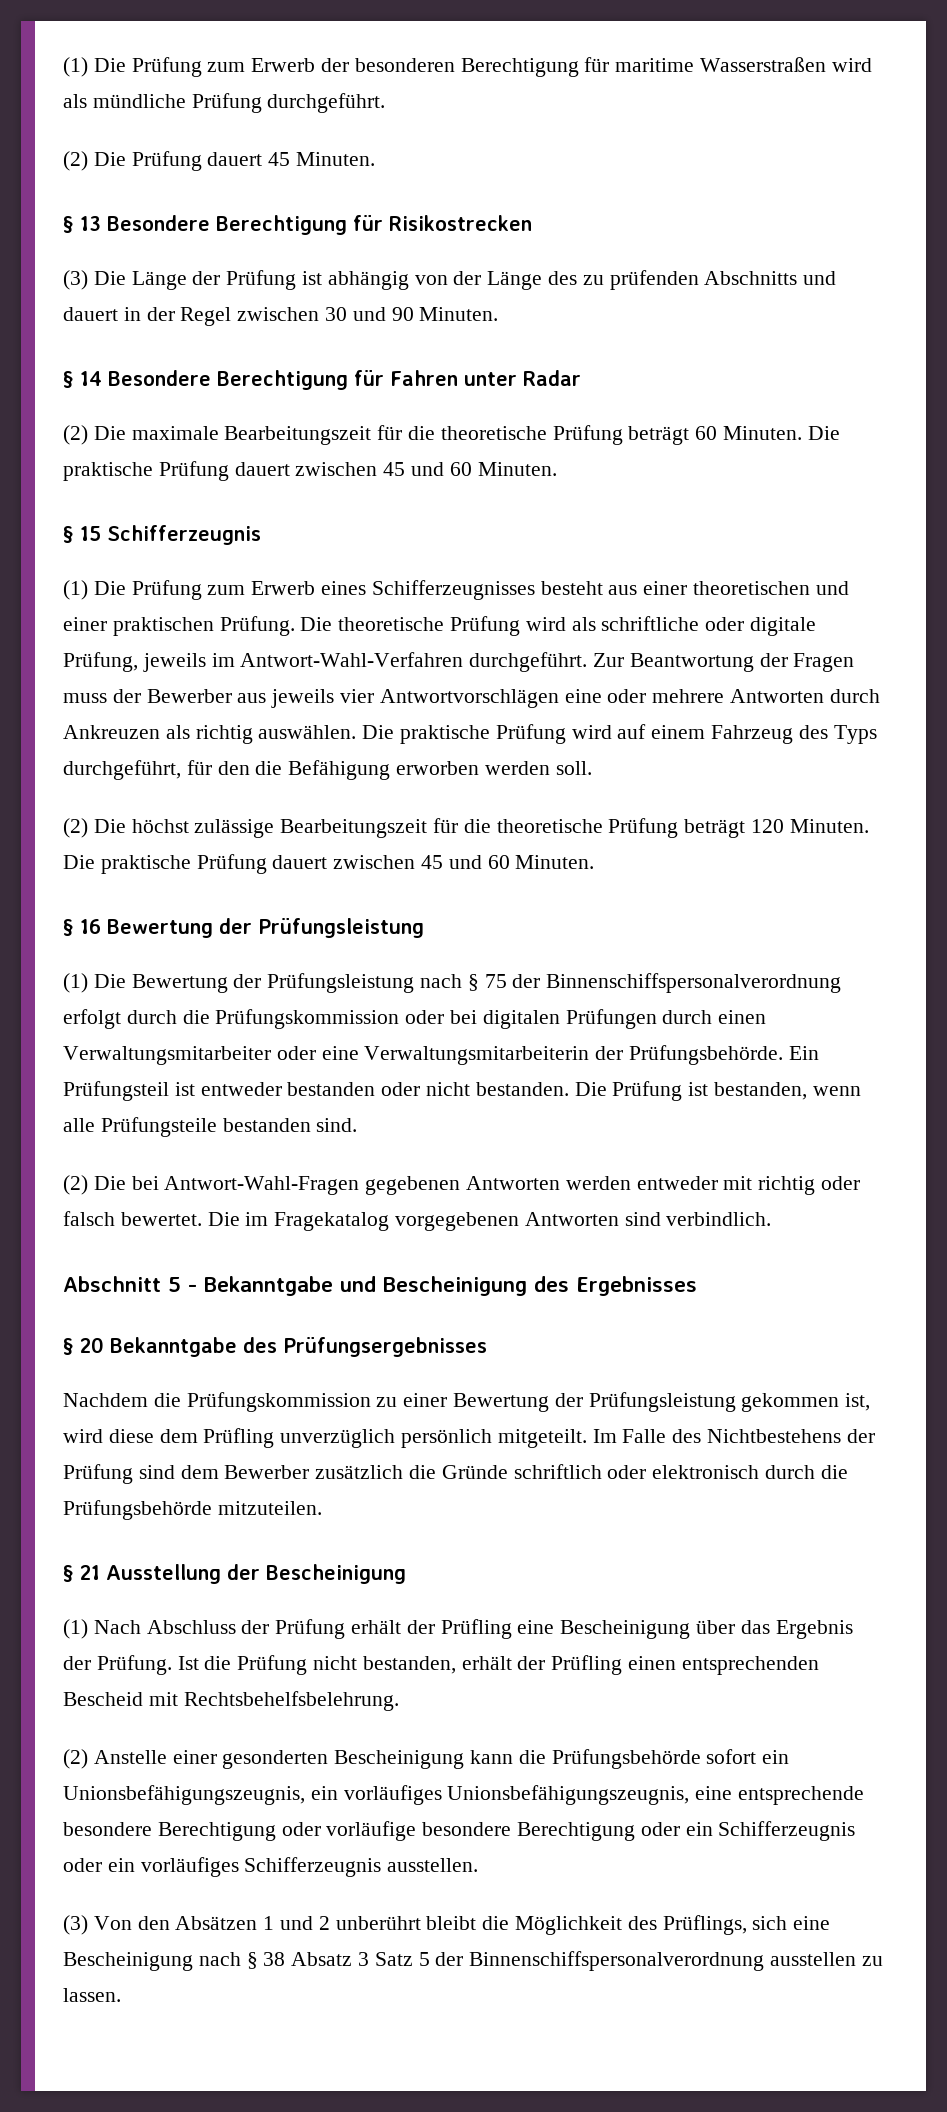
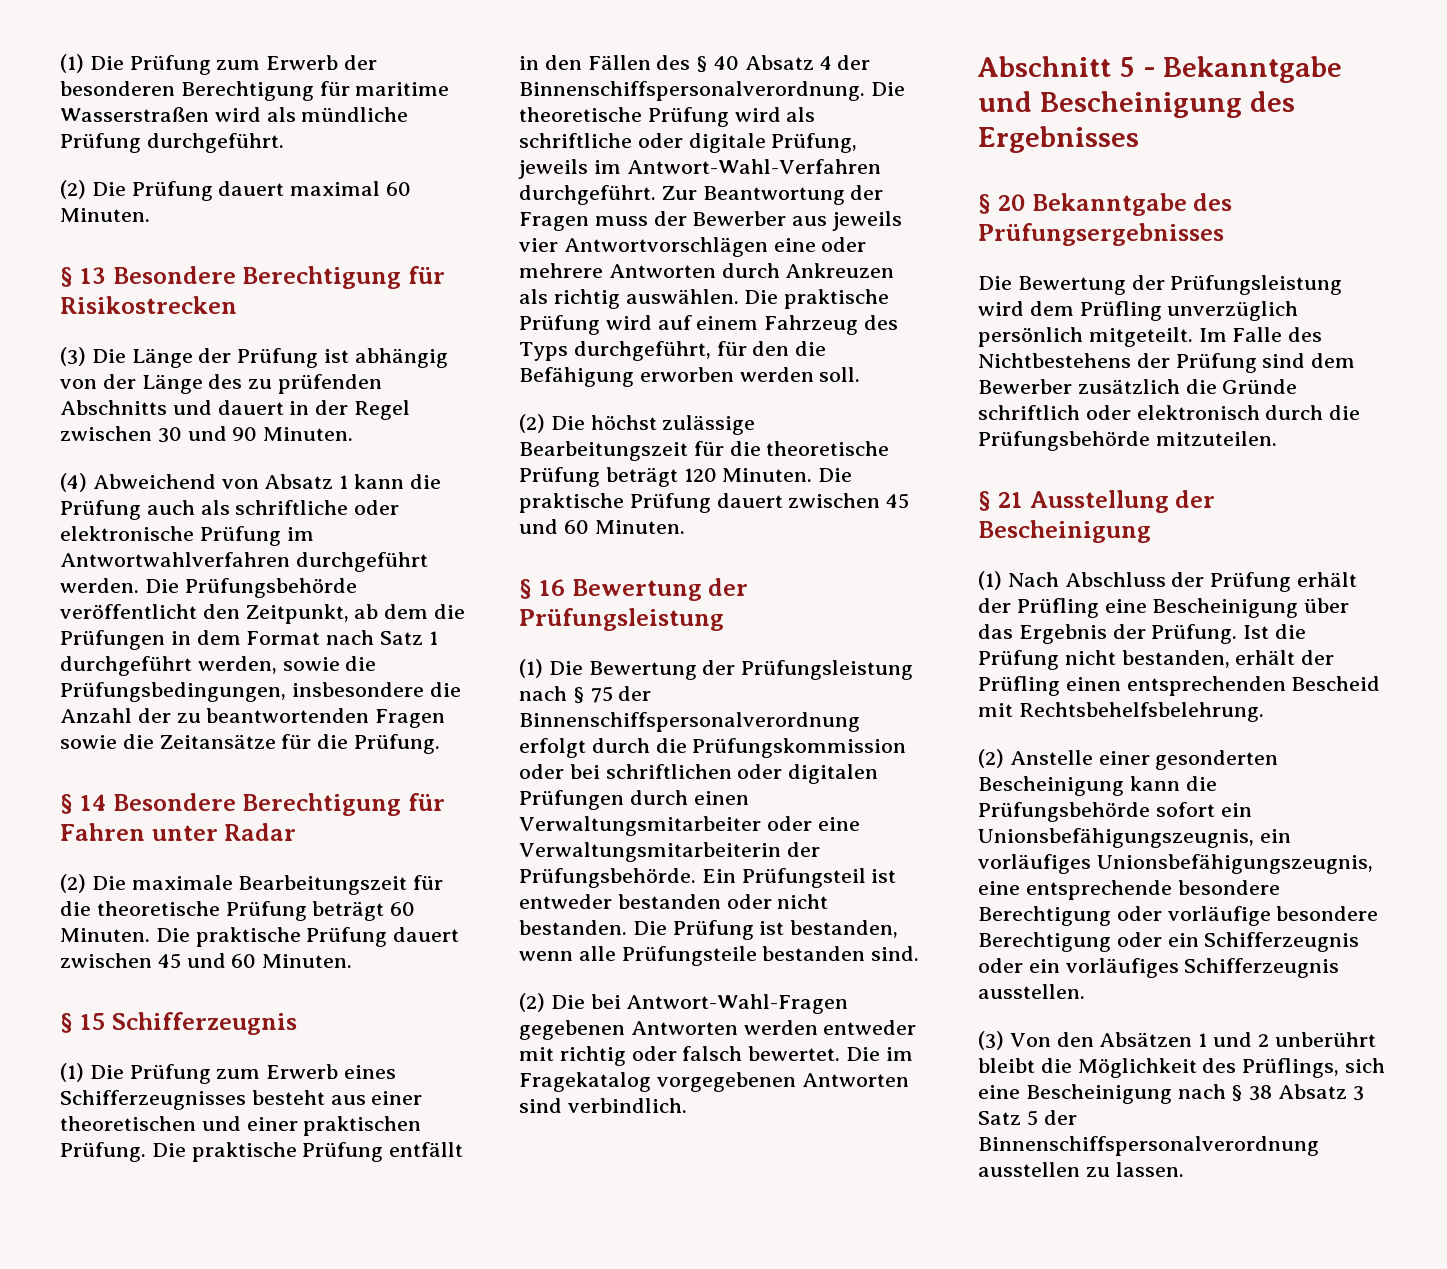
- (2) Die Prüfung dauert 45 Minuten.
+ (2) Die Prüfung dauert maximal 60 Minuten.
+ (4) Abweichend von Absatz 1 kann die Prüfung auch als schriftliche oder elektronische Prüfung im Antwortwahlverfahren durchgeführt werden. Die Prüfungsbehörde veröffentlicht den Zeitpunkt, ab dem die Prüfungen in dem Format nach Satz 1 durchgeführt werden, sowie die Prüfungsbedingungen, insbesondere die Anzahl der zu beantwortenden Fragen sowie die Zeitansätze für die Prüfung.
- Die theoretische Prüfung wird als schriftliche oder digitale Prüfung, jeweils im Antwort-Wahl-Verfahren durchgeführt.
+ Die praktische Prüfung entfällt in den Fällen des § 40 Absatz 4 der Binnenschiffspersonalverordnung. Die theoretische Prüfung wird als schriftliche oder digitale Prüfung, jeweils im Antwort-Wahl-Verfahren durchgeführt.
- (1) Die Bewertung der Prüfungsleistung nach § 75 der Binnenschiffspersonalverordnung erfolgt durch die Prüfungskommission oder bei digitalen Prüfungen durch einen Verwaltungsmitarbeiter oder eine Verwaltungsmitarbeiterin der Prüfungsbehörde.
+ (1) Die Bewertung der Prüfungsleistung nach § 75 der Binnenschiffspersonalverordnung erfolgt durch die Prüfungskommission oder bei schriftlichen oder digitalen Prüfungen durch einen Verwaltungsmitarbeiter oder eine Verwaltungsmitarbeiterin der Prüfungsbehörde.
- Nachdem die Prüfungskommission zu einer Bewertung der Prüfungsleistung gekommen ist, wird diese dem Prüfling unverzüglich persönlich mitgeteilt.
+ Die Bewertung der Prüfungsleistung wird dem Prüfling unverzüglich persönlich mitgeteilt.

